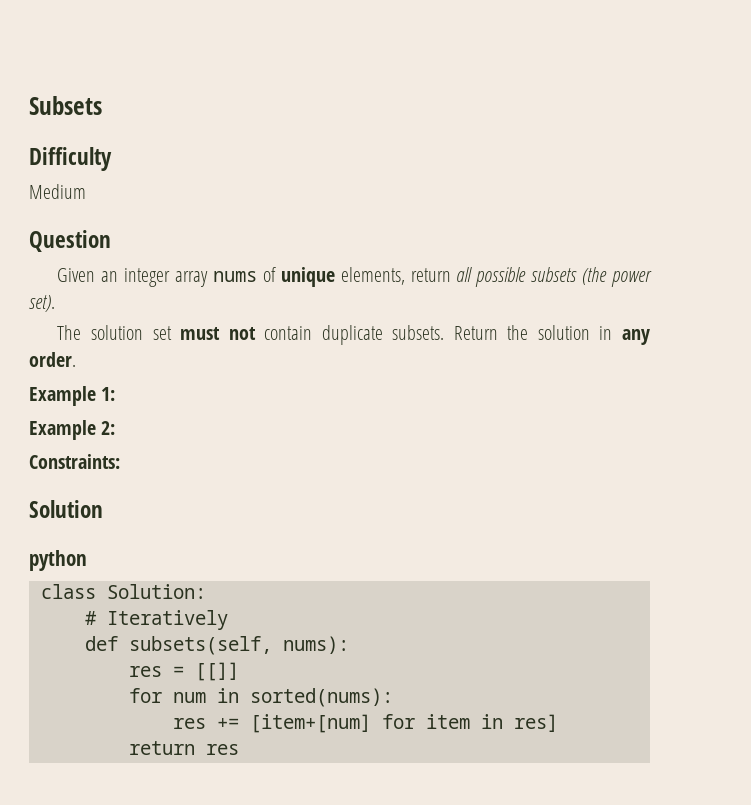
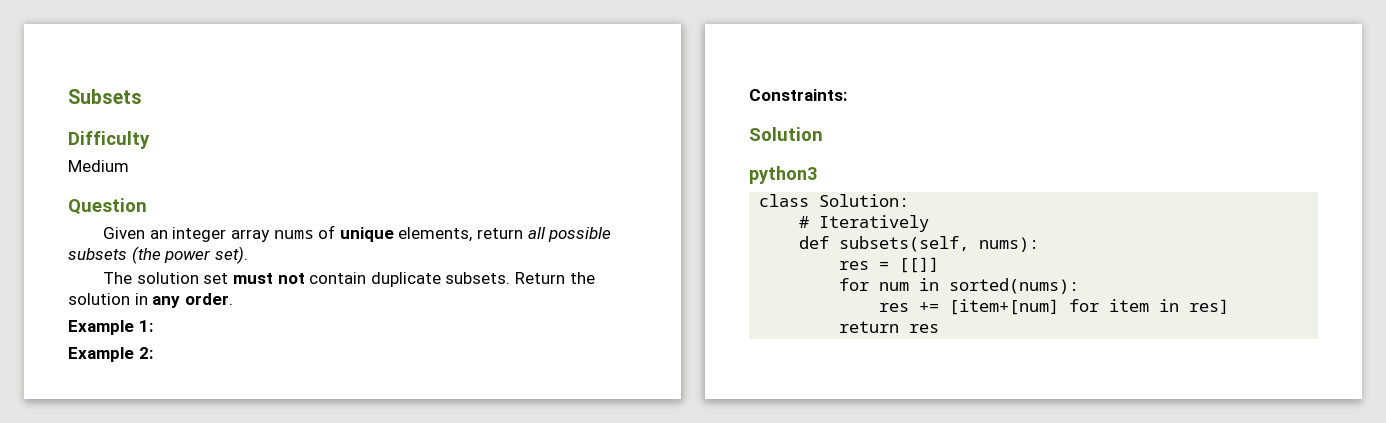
- python
+ python3

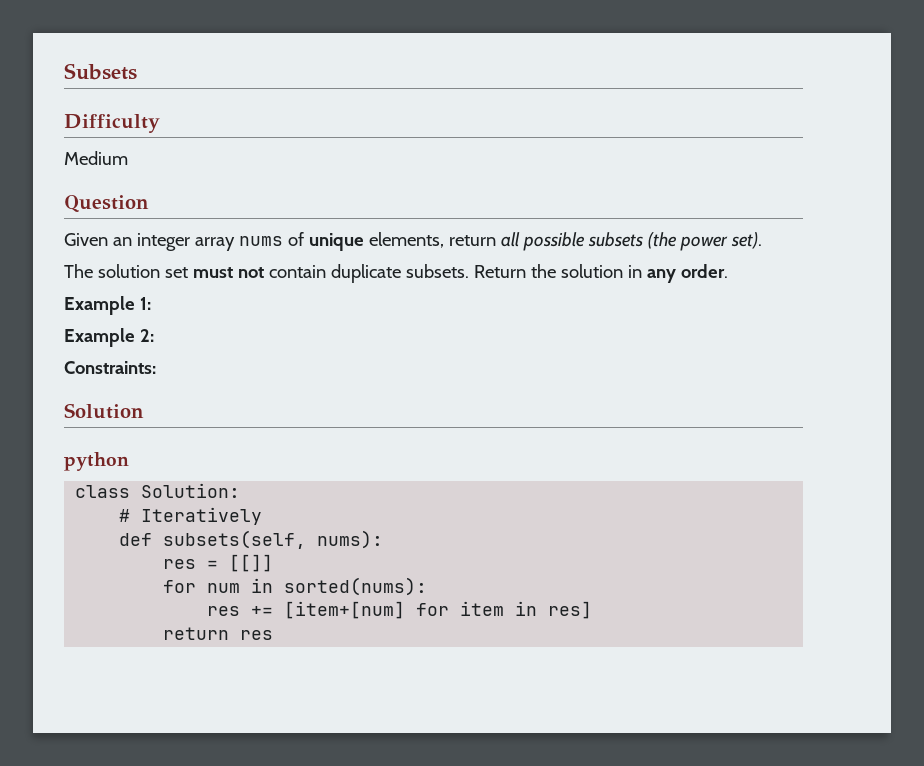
- python3
+ python

